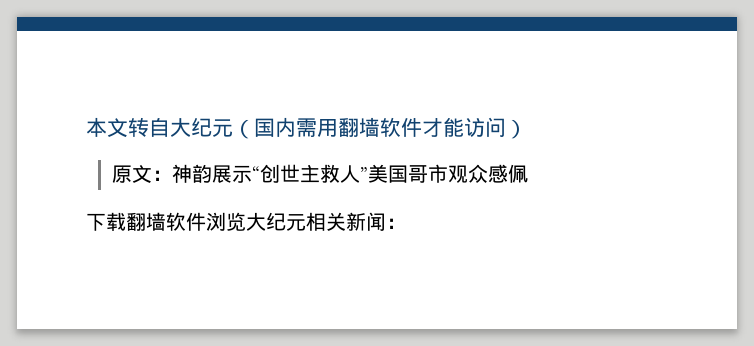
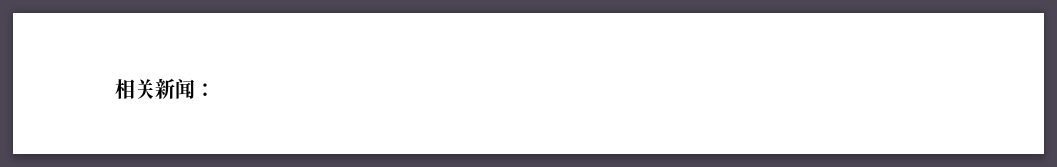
- 本文转自大纪元（国内需用翻墙软件才能访问）
- 原文：神韵展示“创世主救人”美国哥市观众感佩
- 下载翻墙软件浏览大纪元相关新闻：
+ 相关新闻：

